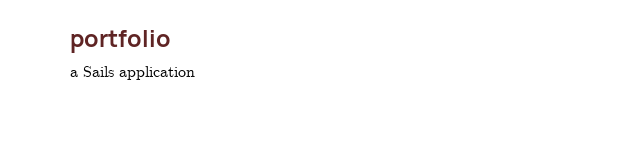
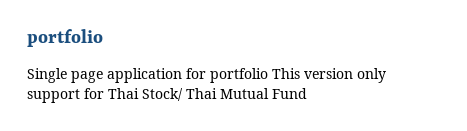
- a Sails application
+ Single page application for portfolio This version only support for Thai Stock/ Thai Mutual Fund

